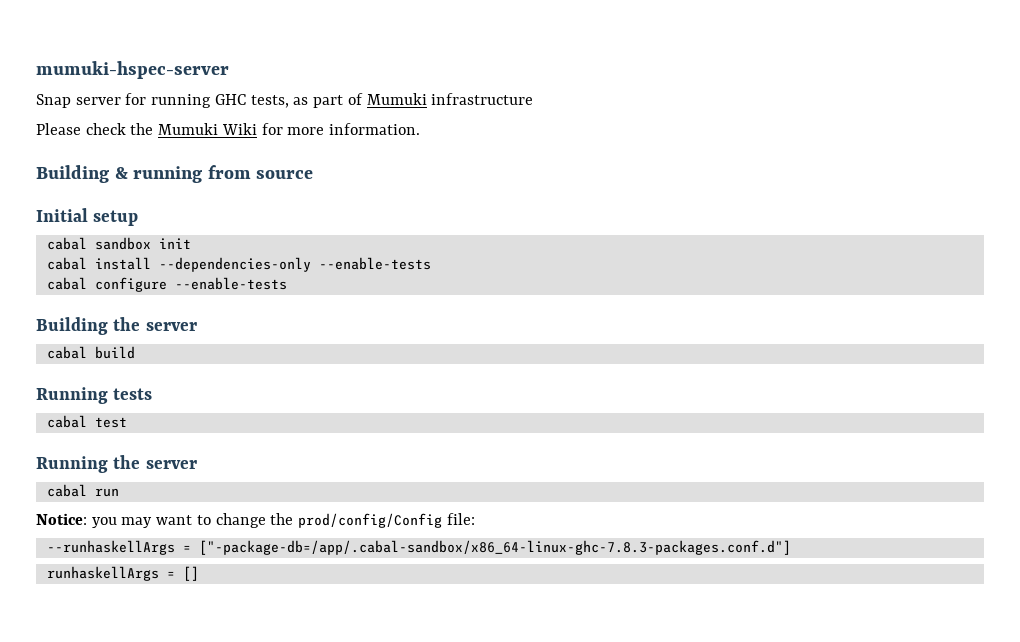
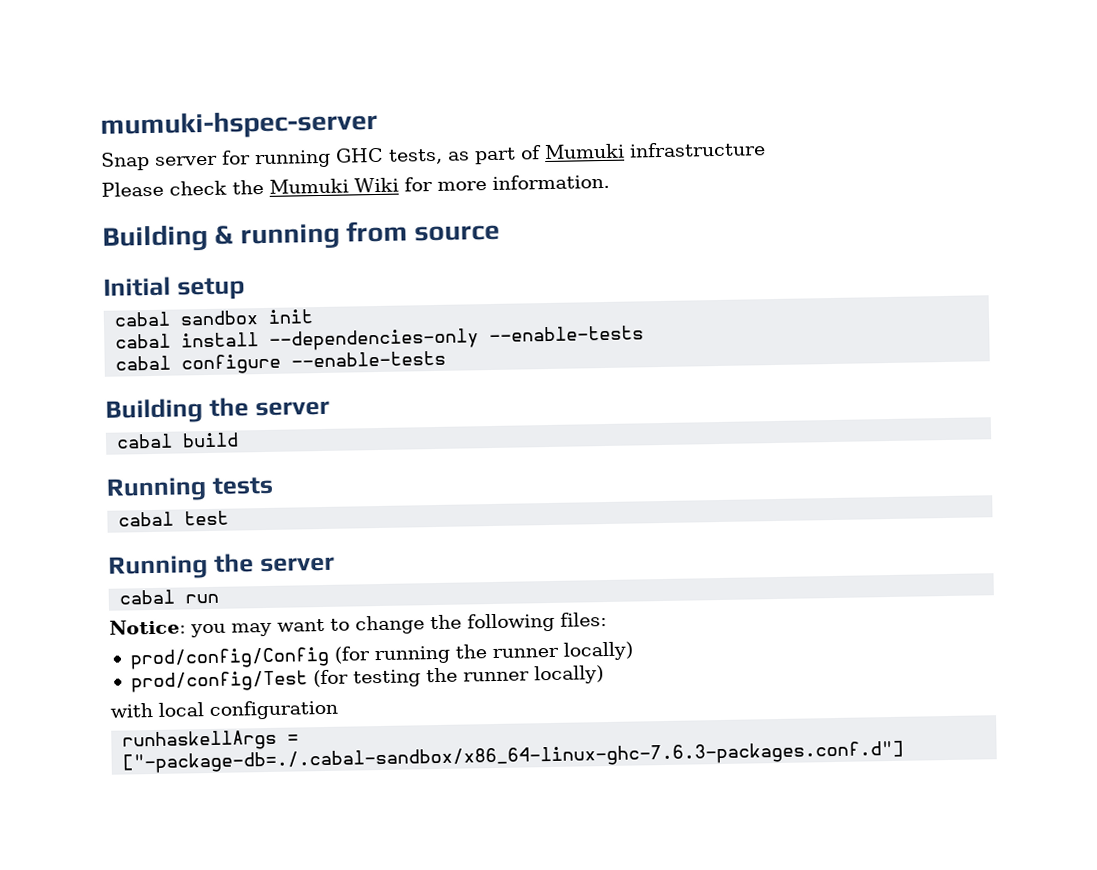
- Notice: you may want to change the prod/config/Config file:
- --runhaskellArgs = ["-package-db=/app/.cabal-sandbox/x86_64-linux-ghc-7.8.3-packages.conf.d"]
+ Notice: you may want to change the following files:
+ prod/config/Config (for running the runner locally)
+ prod/config/Test (for testing the runner locally)
+ with local configuration
- runhaskellArgs = []
+ runhaskellArgs = ["-package-db=./.cabal-sandbox/x86_64-linux-ghc-7.6.3-packages.conf.d"]

